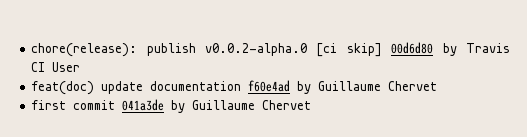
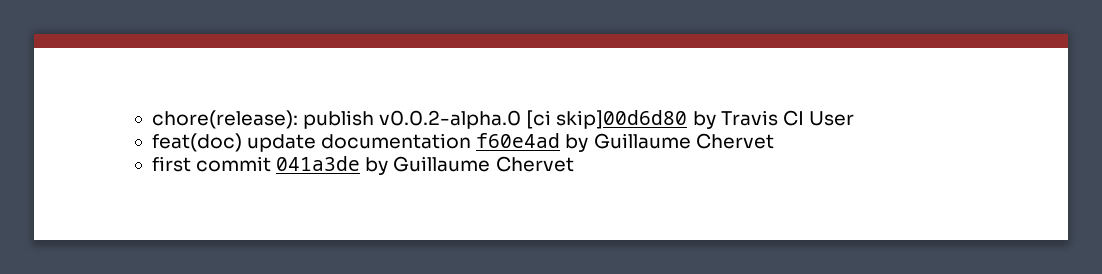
- chore(release): publish v0.0.2-alpha.0 [ci skip] 00d6d80 by Travis CI User
+ chore(release): publish v0.0.2-alpha.0 [ci skip]00d6d80 by Travis CI User

